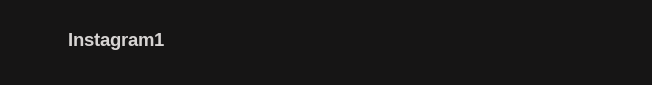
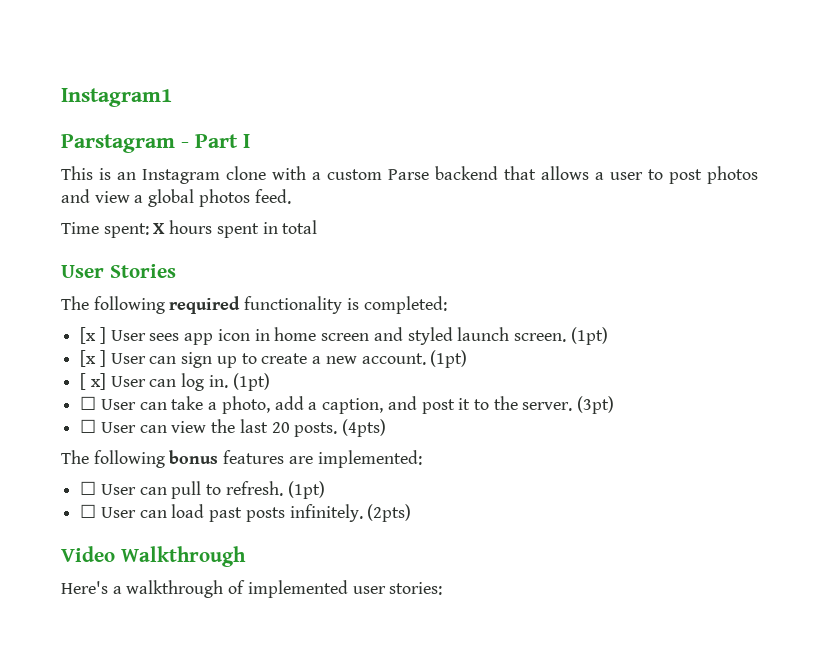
+ Parstagram - Part I
+ This is an Instagram clone with a custom Parse backend that allows a user to post photos and view a global photos feed.
+ Time spent: X hours spent in total
+ User Stories
+ The following required functionality is completed:
+ [x ] User sees app icon in home screen and styled launch screen. (1pt)
+ [x ] User can sign up to create a new account. (1pt)
+ [ x] User can log in. (1pt)
+ ☐ User can take a photo, add a caption, and post it to the server. (3pt)
+ ☐ User can view the last 20 posts. (4pts)
+ The following bonus features are implemented:
+ ☐ User can pull to refresh. (1pt)
+ ☐ User can load past posts infinitely. (2pts)
+ Video Walkthrough
+ Here's a walkthrough of implemented user stories:

